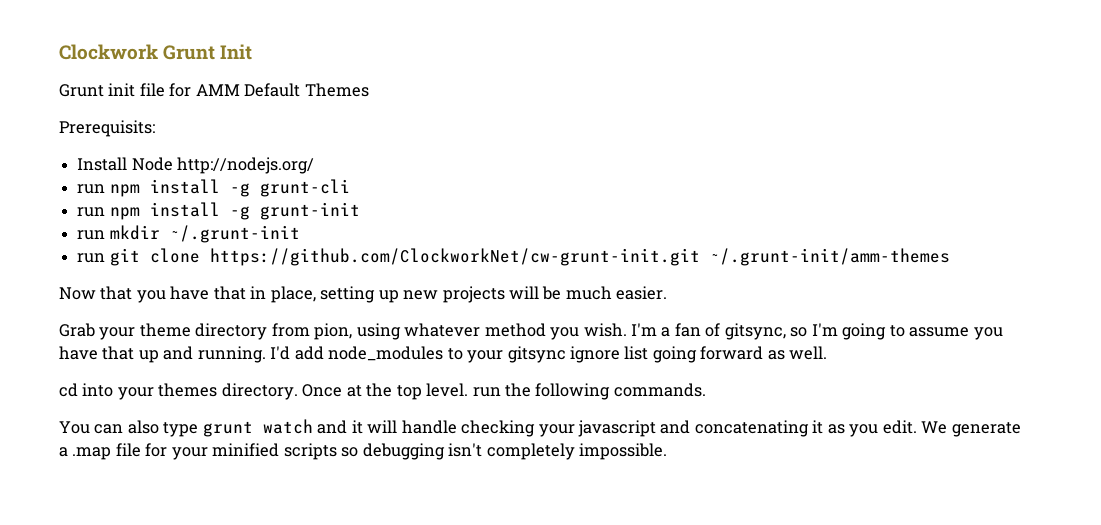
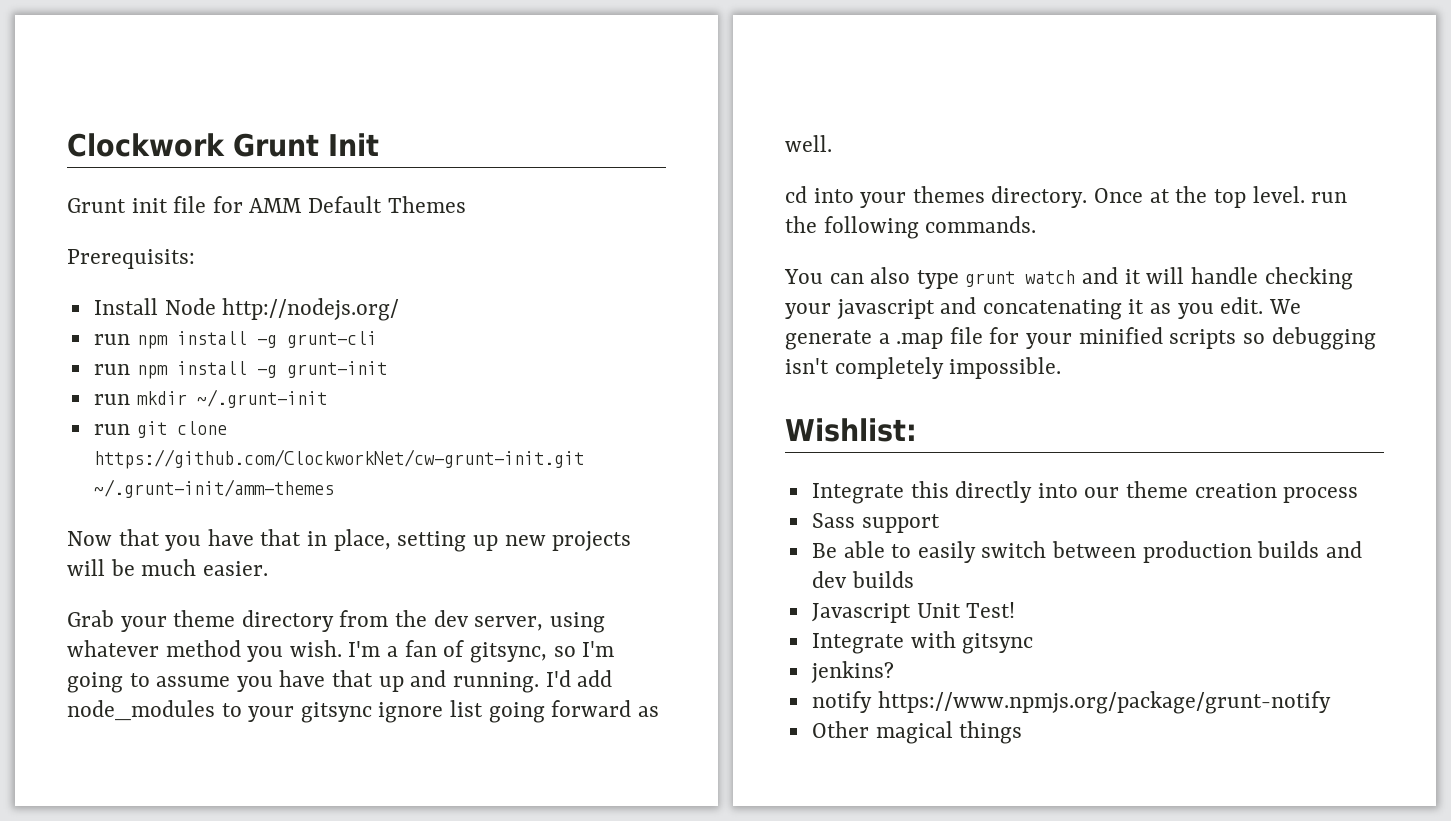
- Grab your theme directory from pion, using whatever method you wish.
+ Grab your theme directory from the dev server, using whatever method you wish.
+ Wishlist:
+ Integrate this directly into our theme creation process
+ Sass support
+ Be able to easily switch between production builds and dev builds
+ Javascript Unit Test!
+ Integrate with gitsync
+ jenkins?
+ notify https://www.npmjs.org/package/grunt-notify
+ Other magical things

